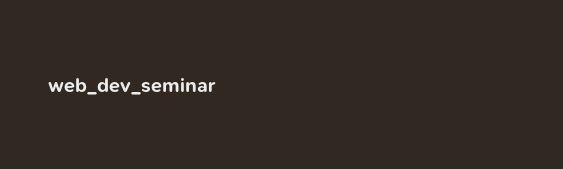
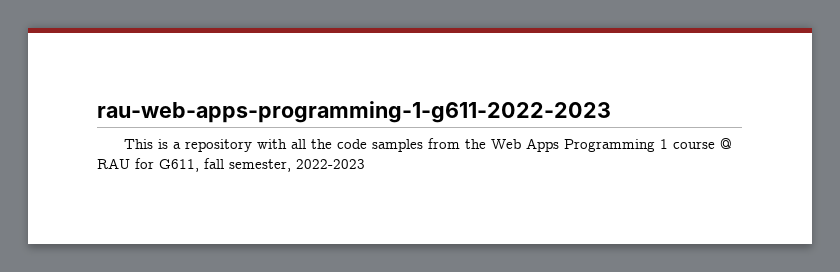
- web_dev_seminar
+ rau-web-apps-programming-1-g611-2022-2023
+ This is a repository with all the code samples from the Web Apps Programming 1 course @ RAU for G611, fall semester, 2022-2023

